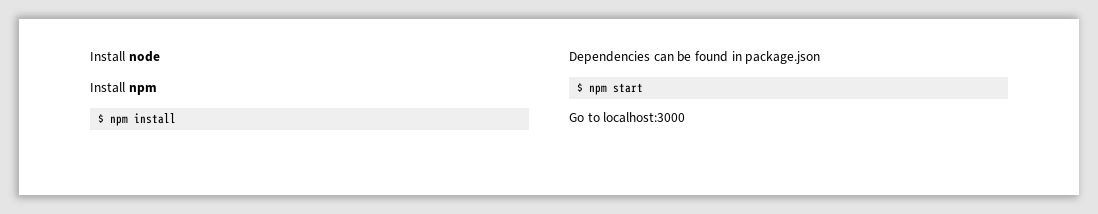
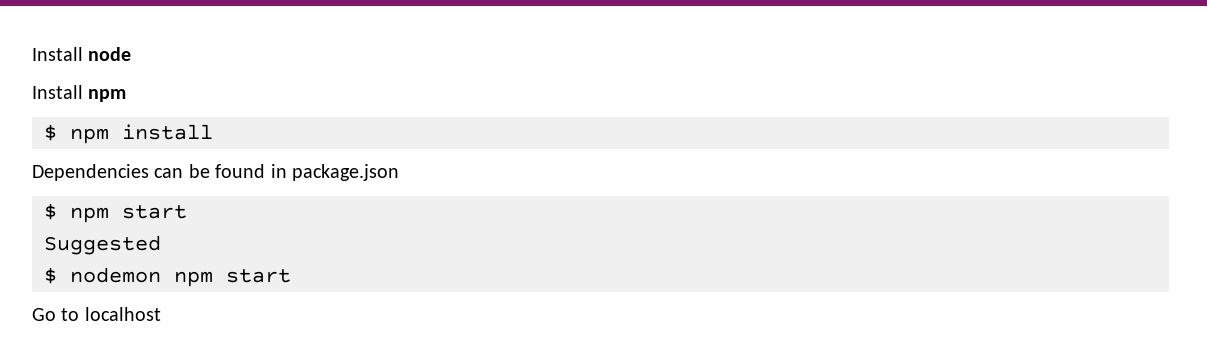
+ Suggested
+ $ nodemon npm start
- Go to localhost:3000
+ Go to localhost

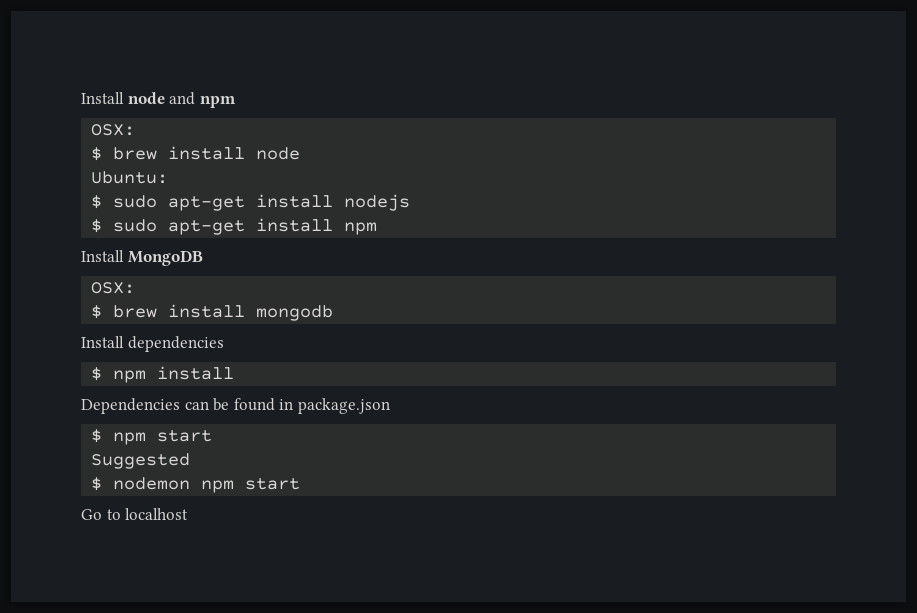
- Install node
- Install npm
+ Install node and npm
+ OSX:
+ $ brew install node
+ Ubuntu:
+ $ sudo apt-get install nodejs
+ $ sudo apt-get install npm
+ Install MongoDB
+ OSX:
+ $ brew install mongodb
+ Install dependencies

